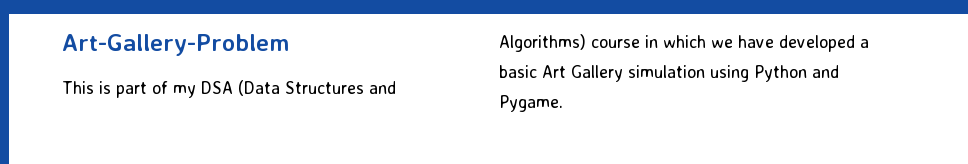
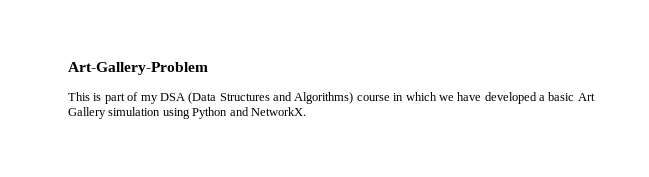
- This is part of my DSA (Data Structures and Algorithms) course in which we have developed a basic Art Gallery simulation using Python and Pygame.
+ This is part of my DSA (Data Structures and Algorithms) course in which we have developed a basic Art Gallery simulation using Python and NetworkX.

